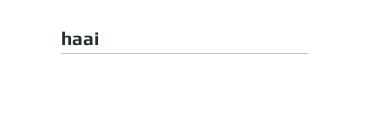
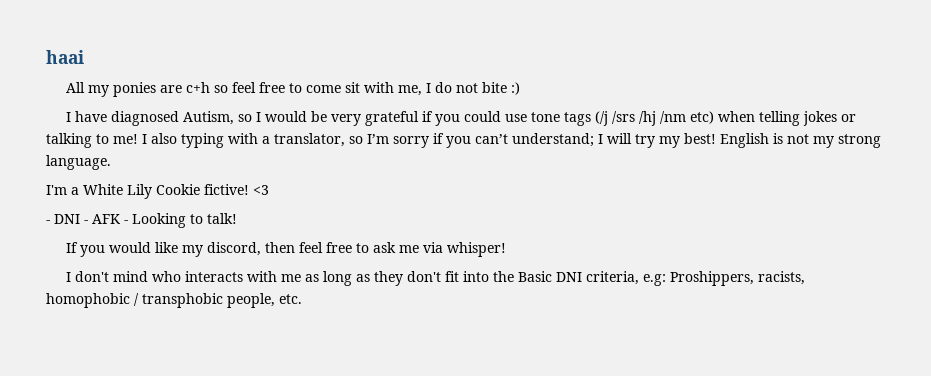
+ All my ponies are c+h so feel free to come sit with me, I do not bite :)
+ I have diagnosed Autism, so I would be very grateful if you could use tone tags (/j /srs /hj /nm etc) when telling jokes or talking to me! I also typing with a translator, so I’m sorry if you can’t understand; I will try my best! English is not my strong language.
+ I'm a White Lily Cookie fictive! <3
+ - DNI - AFK - Looking to talk!
+ If you would like my discord, then feel free to ask me via whisper!
+ I don't mind who interacts with me as long as they don't fit into the Basic DNI criteria, e.g: Proshippers, racists, homophobic / transphobic people, etc.

